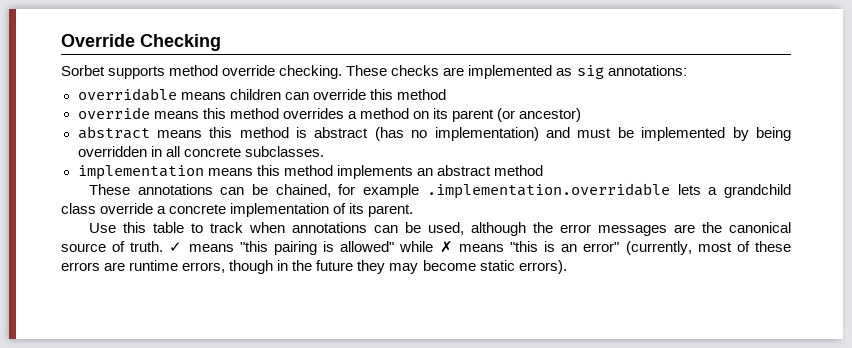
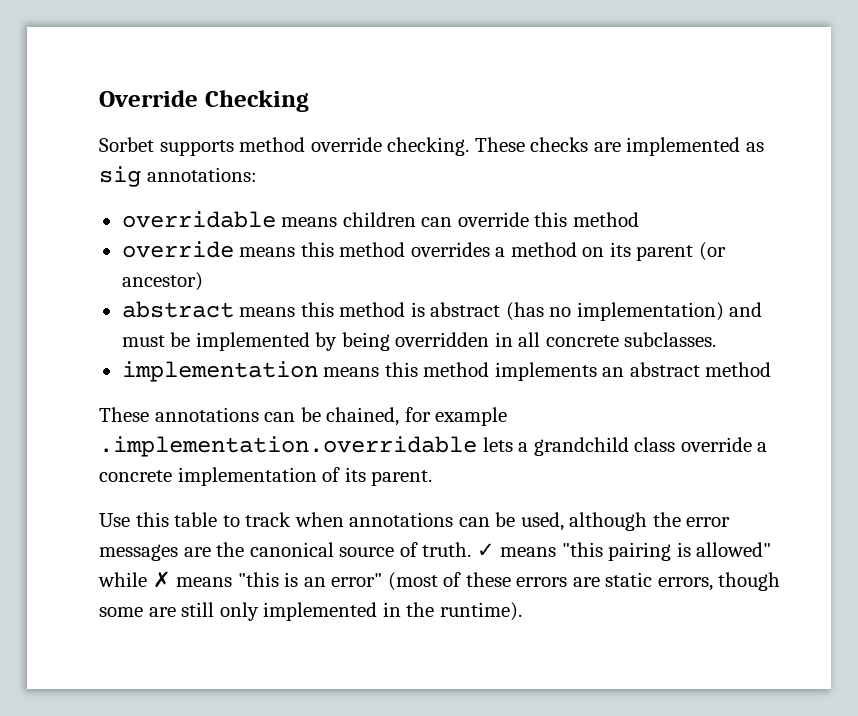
- ✓ means "this pairing is allowed" while ✗ means "this is an error" (currently, most of these errors are runtime errors, though in the future they may become static errors).
+ ✓ means "this pairing is allowed" while ✗ means "this is an error" (most of these errors are static errors, though some are still only implemented in the runtime).

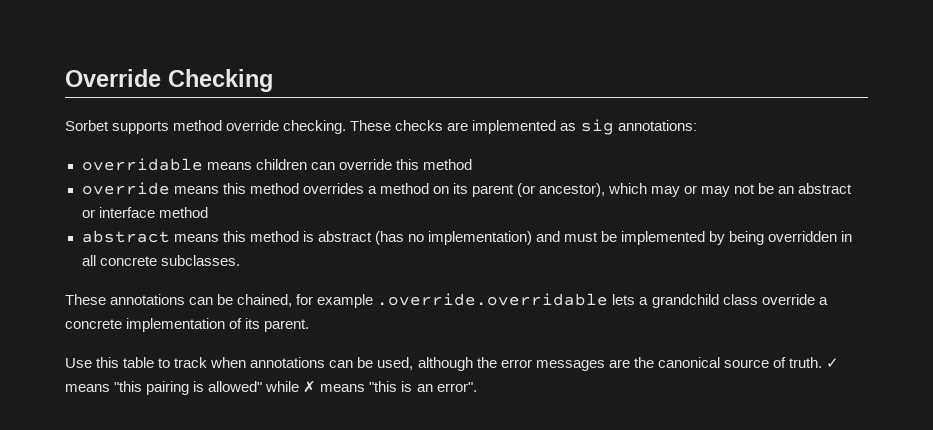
- override means this method overrides a method on its parent (or ancestor)
+ override means this method overrides a method on its parent (or ancestor), which may or may not be an abstract or interface method
- implementation means this method implements an abstract method
- These annotations can be chained, for example .implementation.overridable lets a grandchild class override a concrete implementation of its parent.
+ These annotations can be chained, for example .override.overridable lets a grandchild class override a concrete implementation of its parent.
- ✓ means "this pairing is allowed" while ✗ means "this is an error" (most of these errors are static errors, though some are still only implemented in the runtime).
+ ✓ means "this pairing is allowed" while ✗ means "this is an error".

